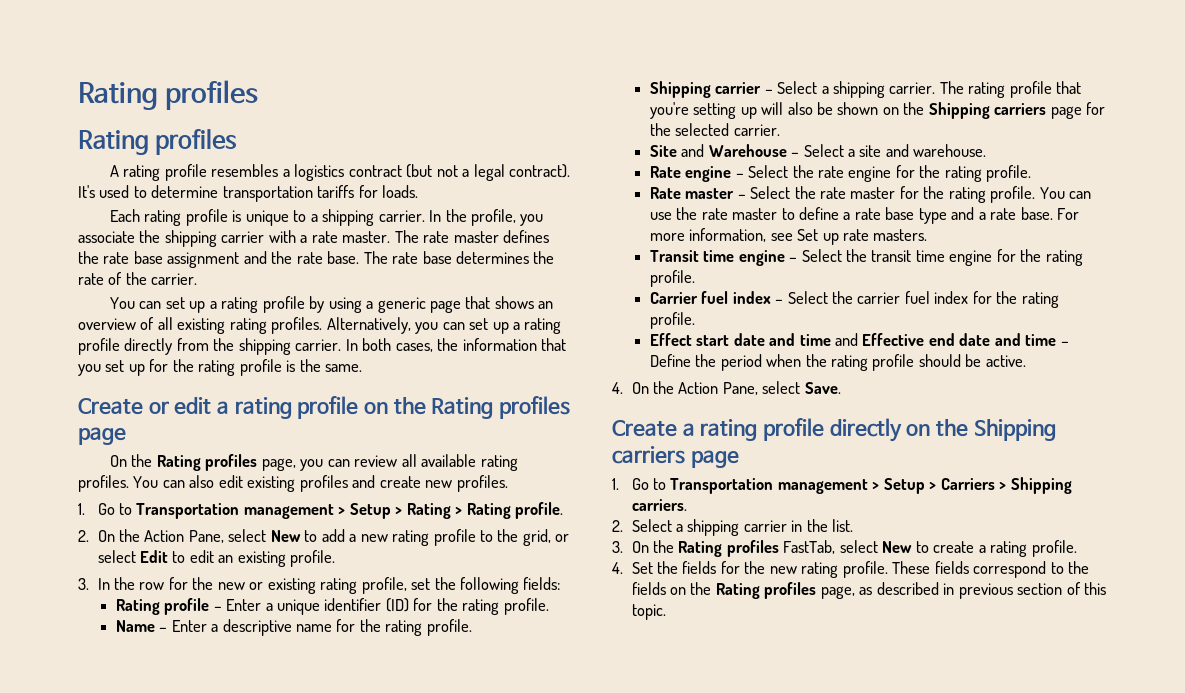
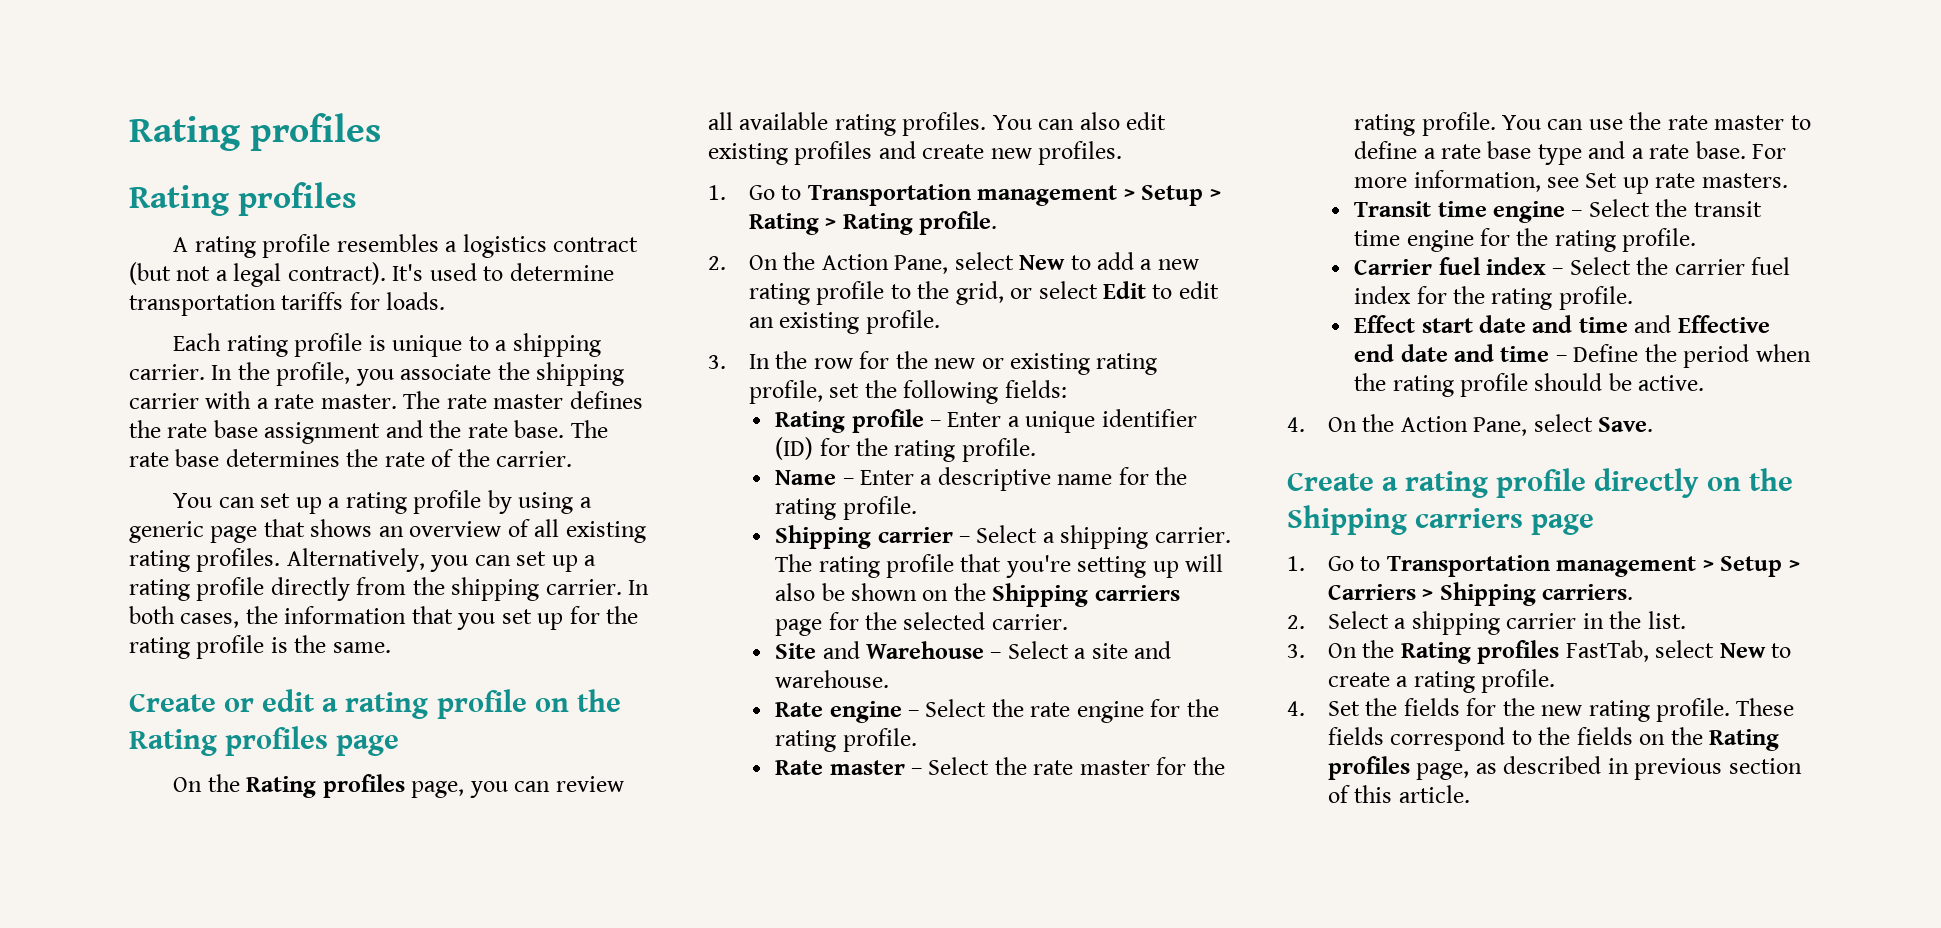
- These fields correspond to the fields on the Rating profiles page, as described in previous section of this topic.
+ These fields correspond to the fields on the Rating profiles page, as described in previous section of this article.

